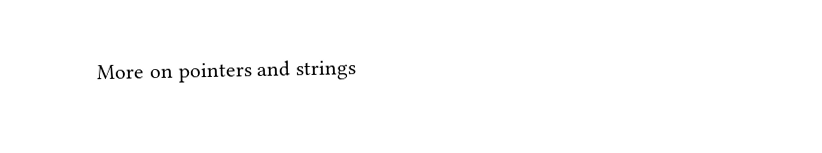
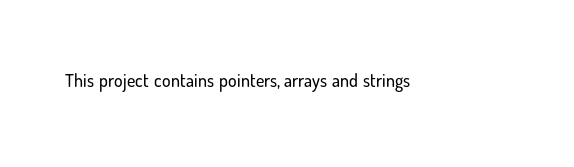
- More on pointers and strings
+ This project contains pointers, arrays and strings

